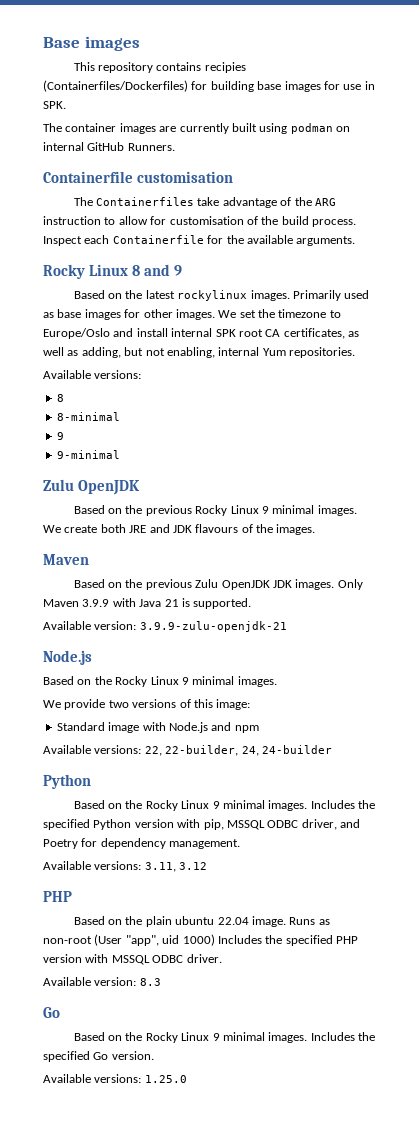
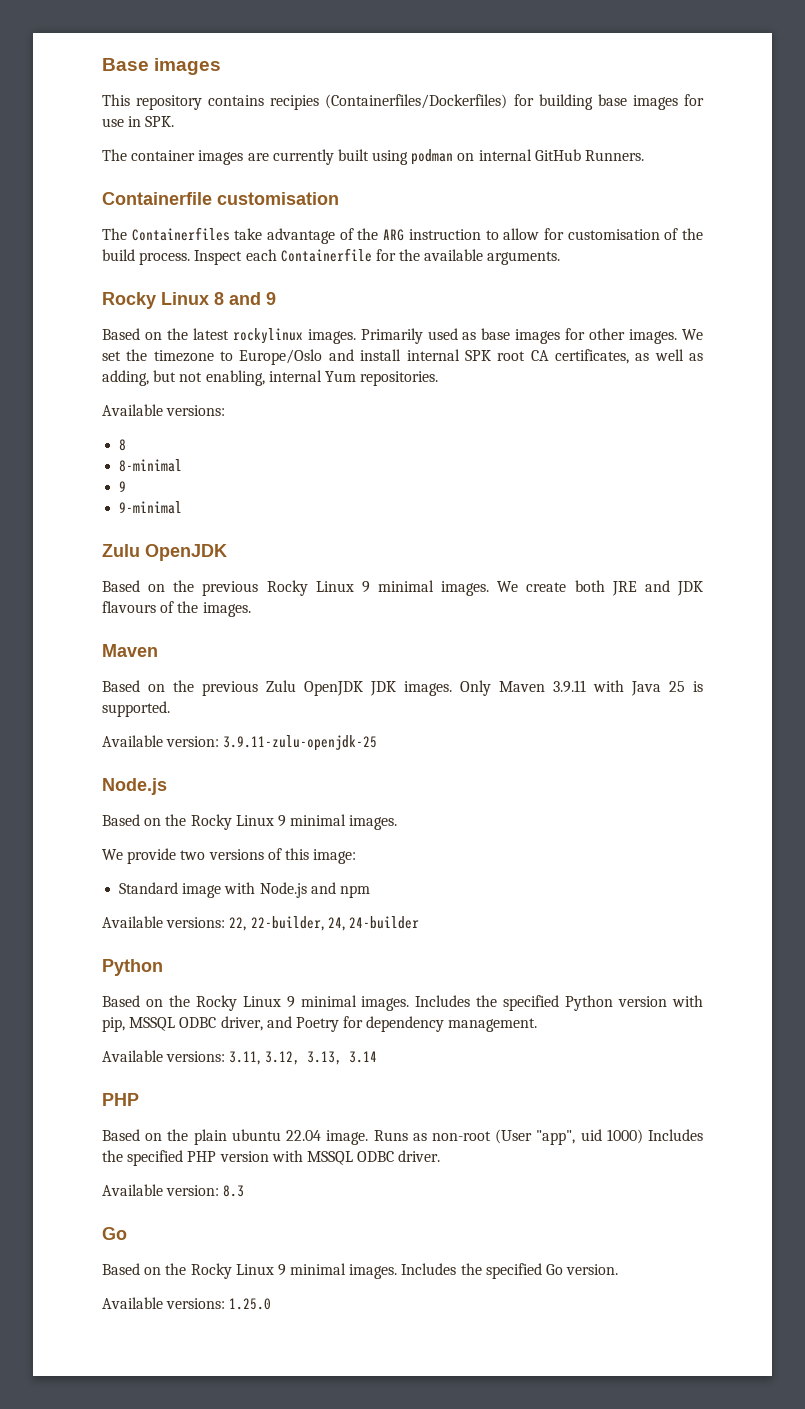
- Only Maven 3.9.9 with Java 21 is supported.
+ Only Maven 3.9.11 with Java 25 is supported.
- Available version: 3.9.9-zulu-openjdk-21
+ Available version: 3.9.11-zulu-openjdk-25
- Available versions: 3.11, 3.12
+ Available versions: 3.11, 3.12, 3.13, 3.14

